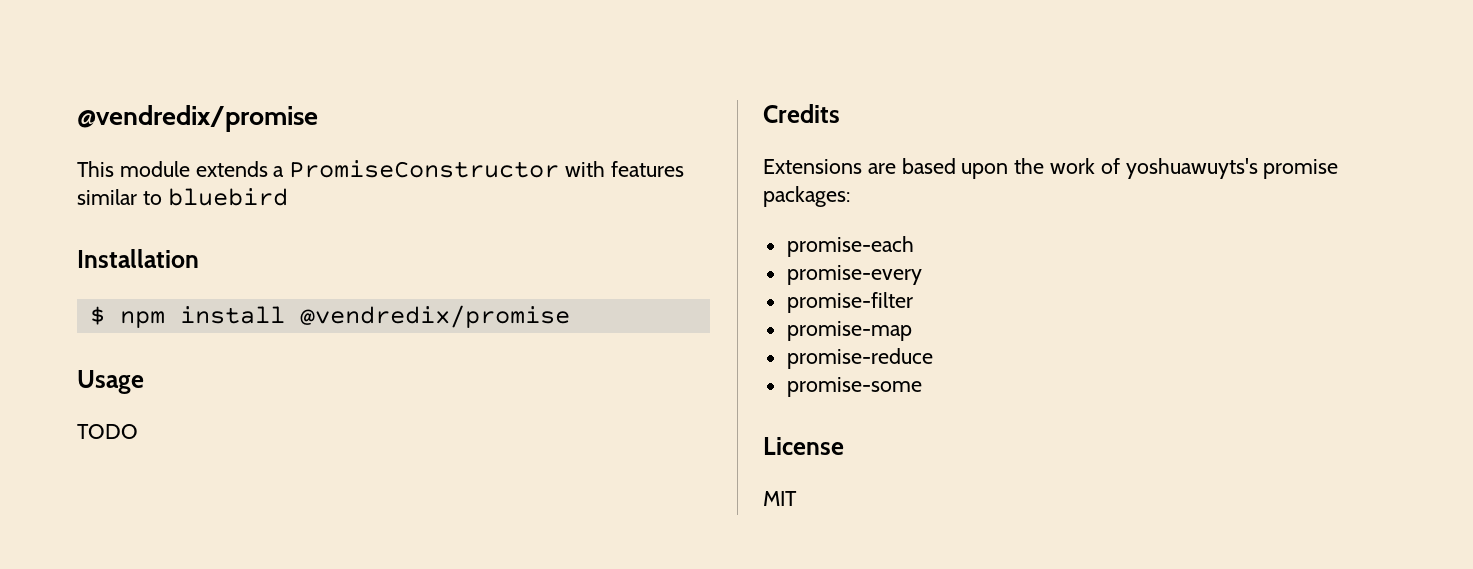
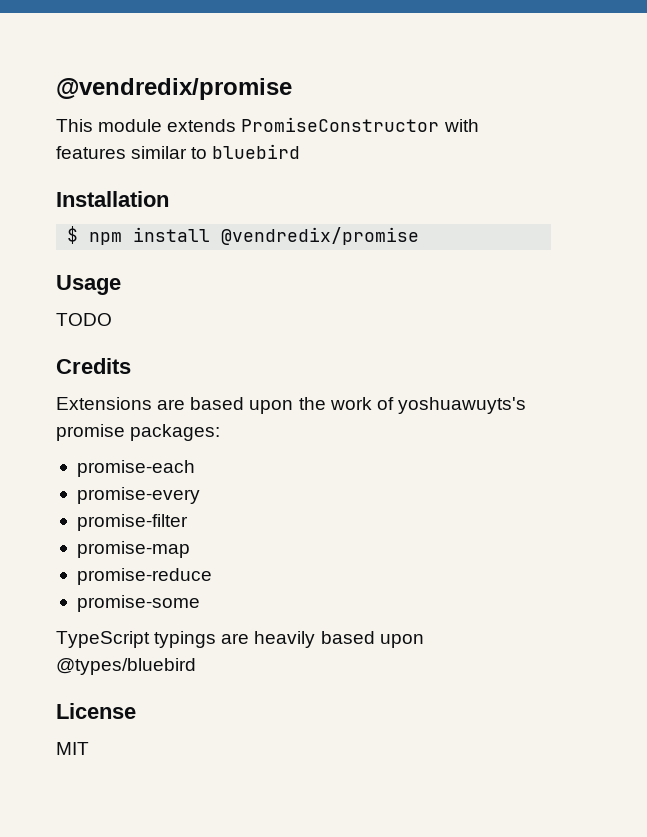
- This module extends a PromiseConstructor with features similar to bluebird
+ This module extends PromiseConstructor with features similar to bluebird
+ TypeScript typings are heavily based upon @types/bluebird

